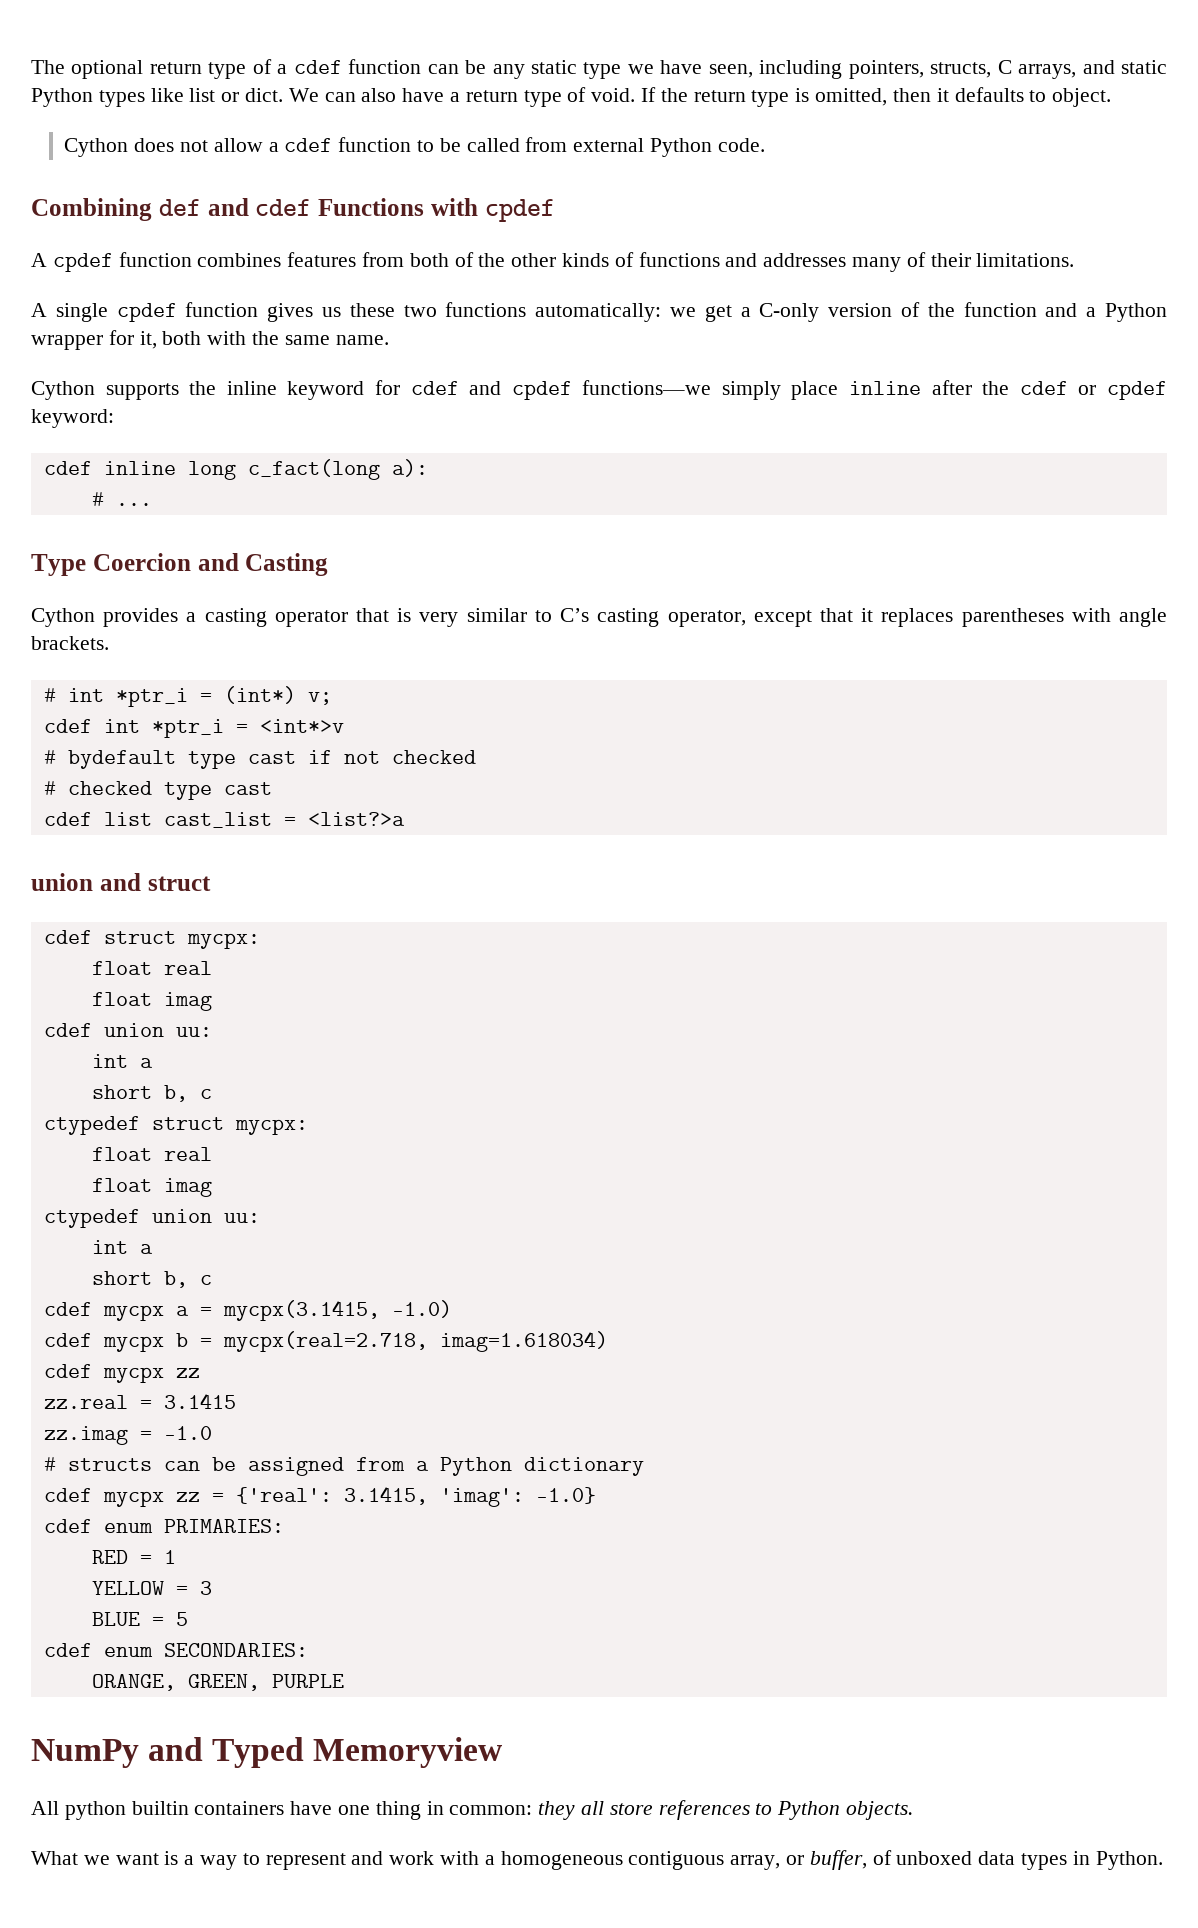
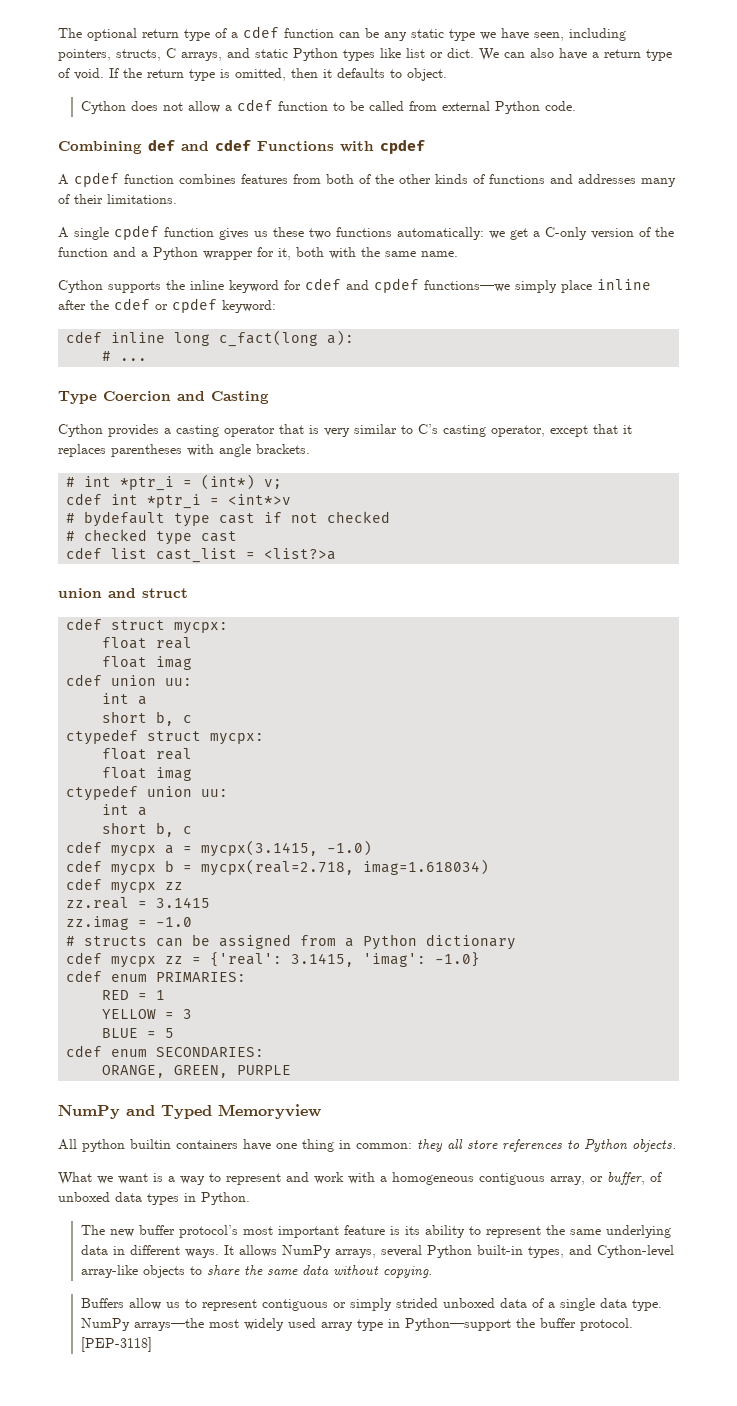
+ The new buffer protocol’s most important feature is its ability to represent the same underlying data in different ways. It allows NumPy arrays, several Python built-in types, and Cython-level array-like objects to share the same data without copying.
+ Buffers allow us to represent contiguous or simply strided unboxed data of a single data type. NumPy arrays—the most widely used array type in Python—support the buffer protocol. [PEP-3118]

